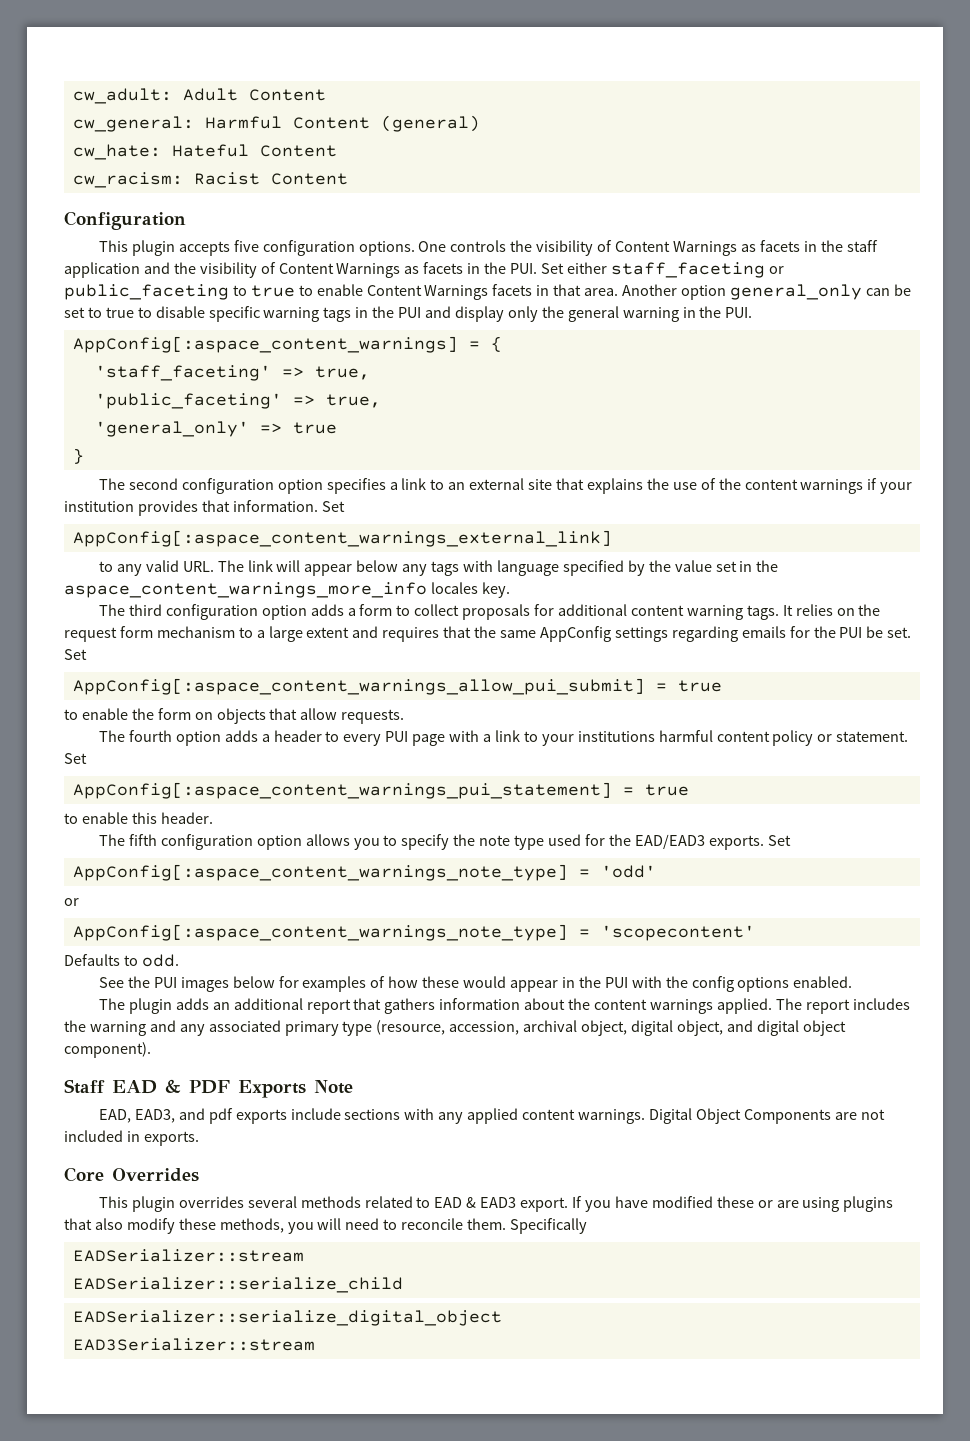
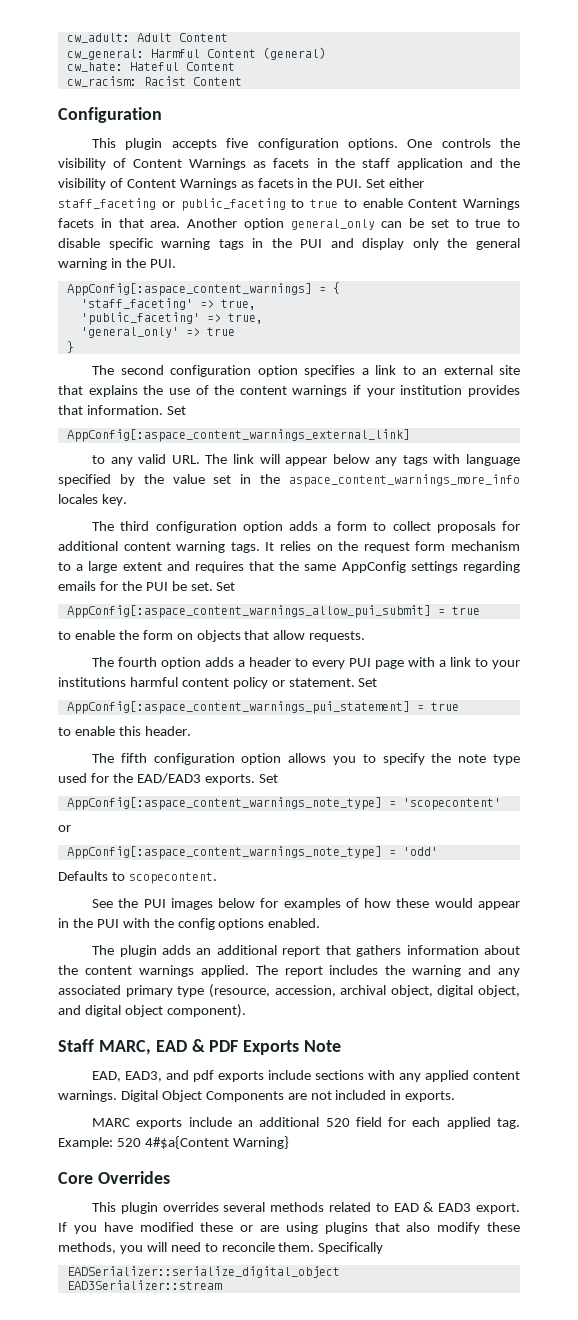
- AppConfig[:aspace_content_warnings_note_type] = 'odd'
+ AppConfig[:aspace_content_warnings_note_type] = 'scopecontent'
- AppConfig[:aspace_content_warnings_note_type] = 'scopecontent'
+ AppConfig[:aspace_content_warnings_note_type] = 'odd'
- Defaults to odd.
+ Defaults to scopecontent.
- Staff EAD & PDF Exports Note
+ Staff MARC, EAD & PDF Exports Note
+ MARC exports include an additional 520 field for each applied tag. Example: 520 4#$a{Content Warning}
- EADSerializer::stream
- EADSerializer::serialize_child

